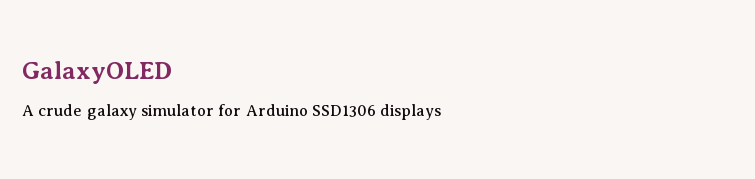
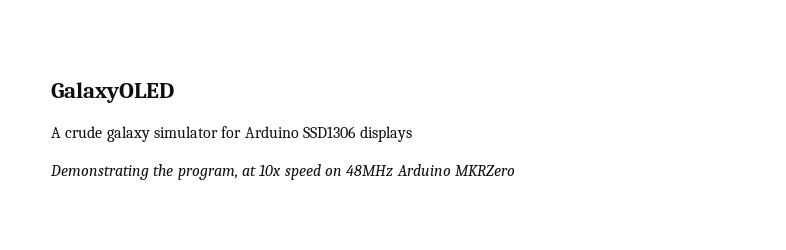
+ Demonstrating the program, at 10x speed on 48MHz Arduino MKRZero

